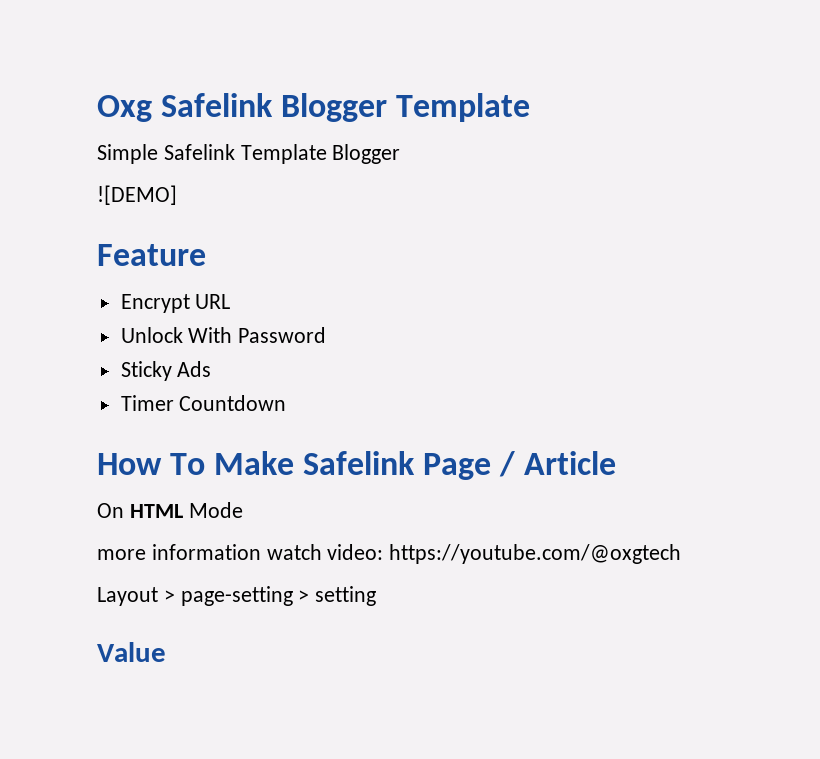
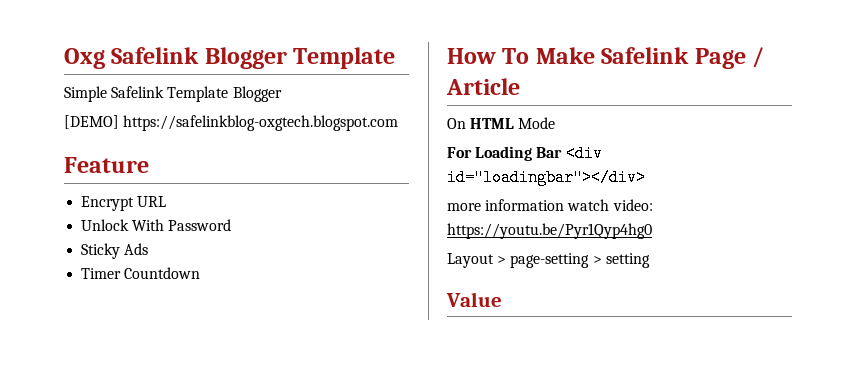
- ![DEMO]
+ [DEMO] https://safelinkblog-oxgtech.blogspot.com
+ For Loading Bar <div id="loadingbar"></div>
- more information watch video: https://youtube.com/@oxgtech
+ more information watch video: https://youtu.be/Pyr1Qyp4hg0

